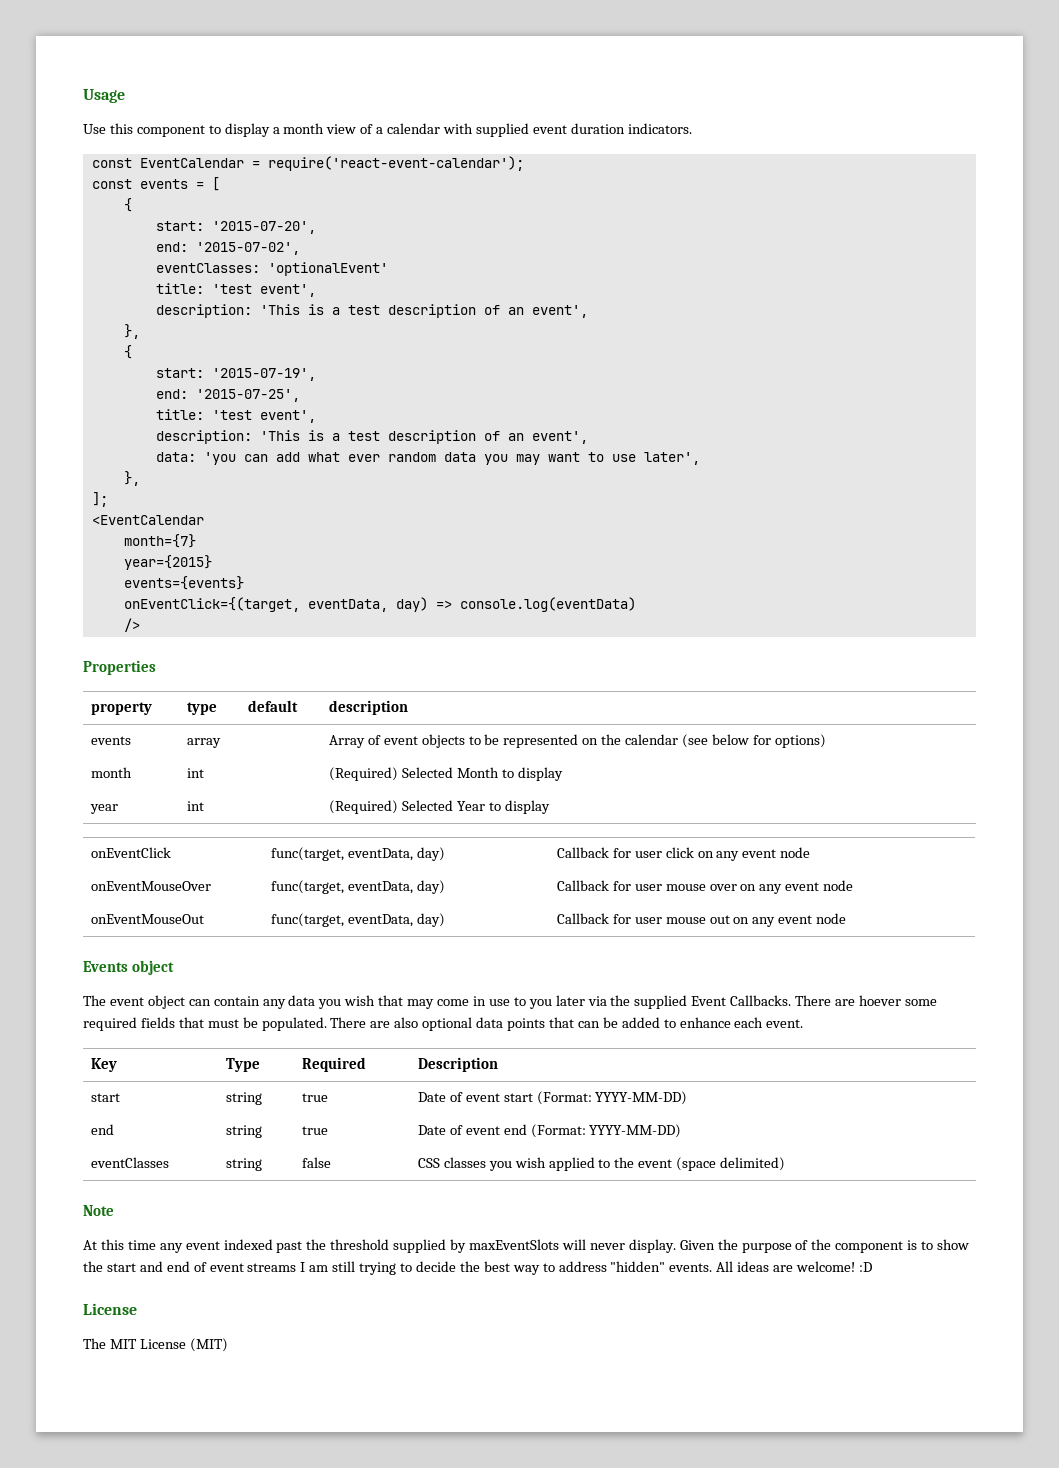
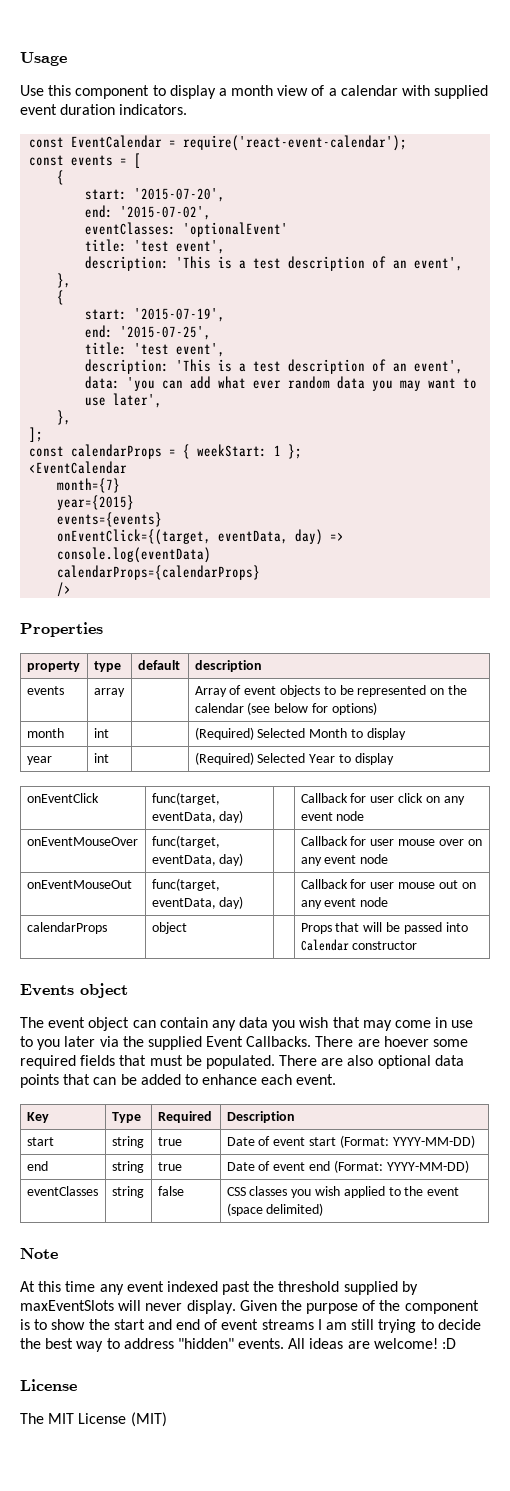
+ const calendarProps = { weekStart: 1 };
+ calendarProps={calendarProps}
+ calendarProps | object | | Props that will be passed into Calendar constructor

